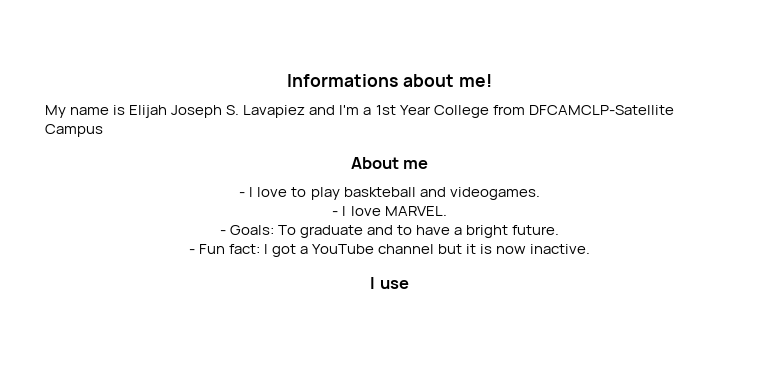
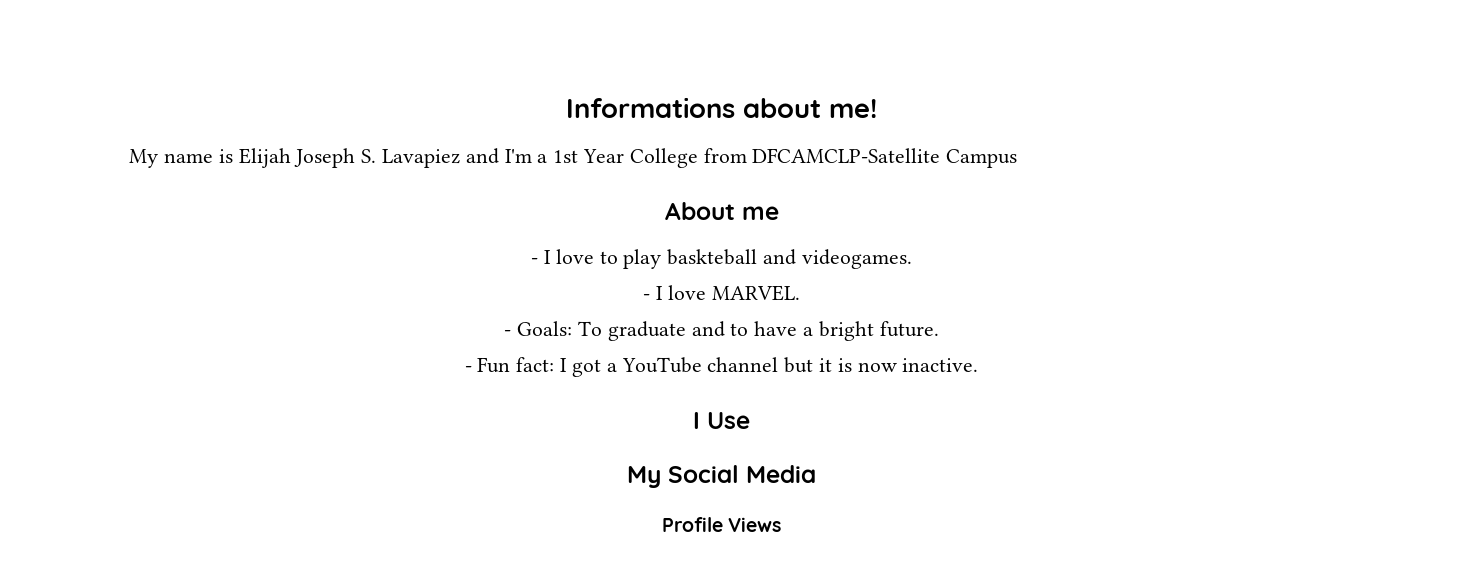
- I use
+ I Use
+ My Social Media
+ Profile Views

